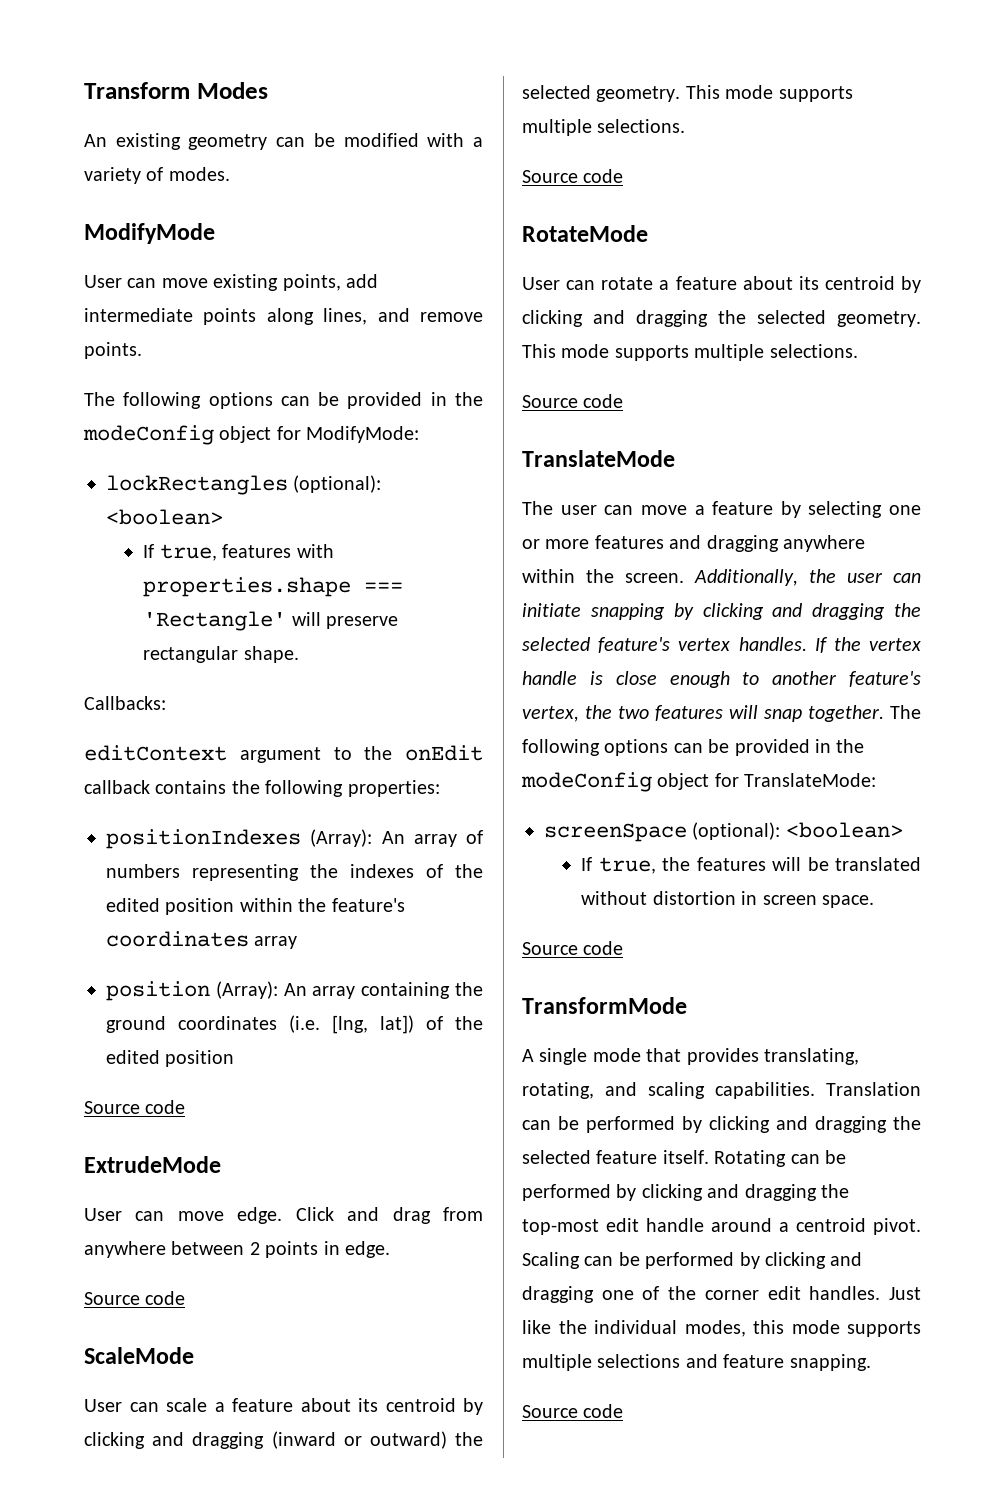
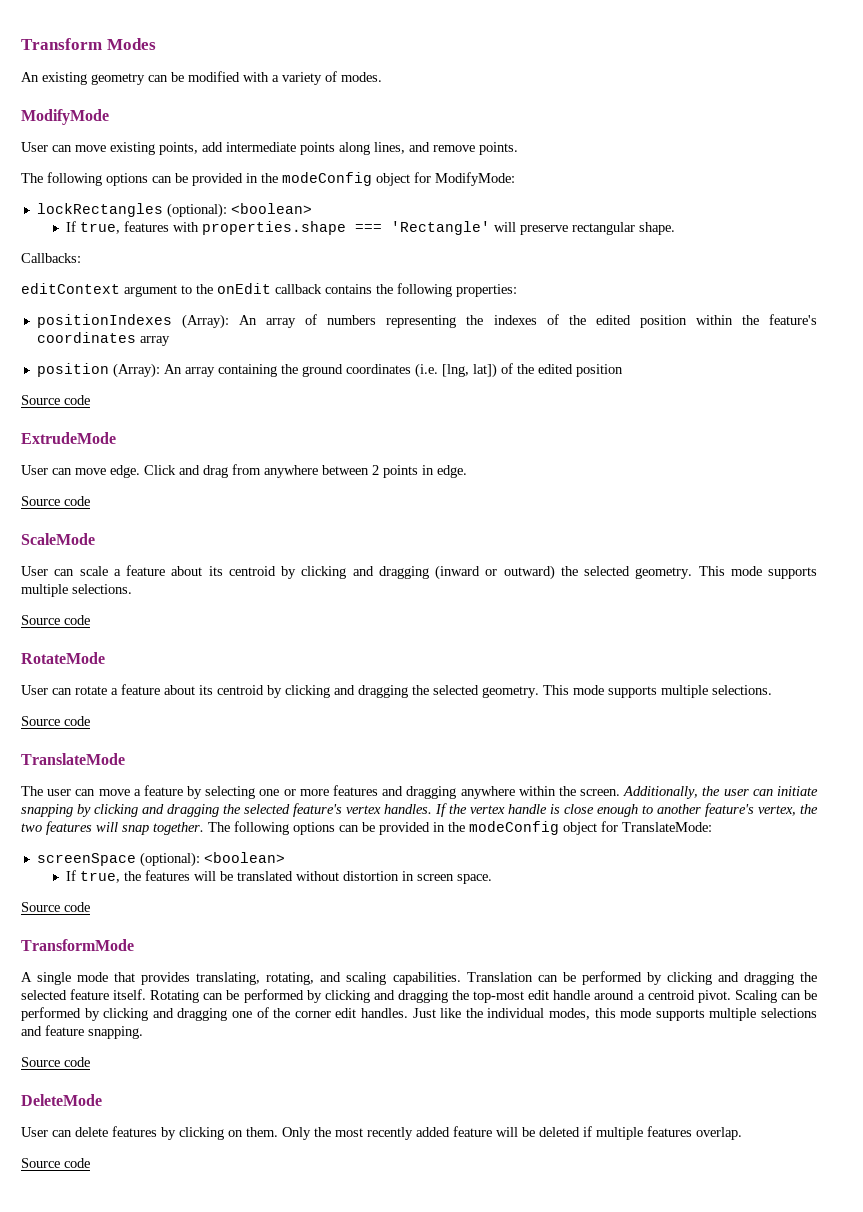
+ DeleteMode
+ User can delete features by clicking on them. Only the most recently added feature will be deleted if multiple features overlap.
+ Source code

